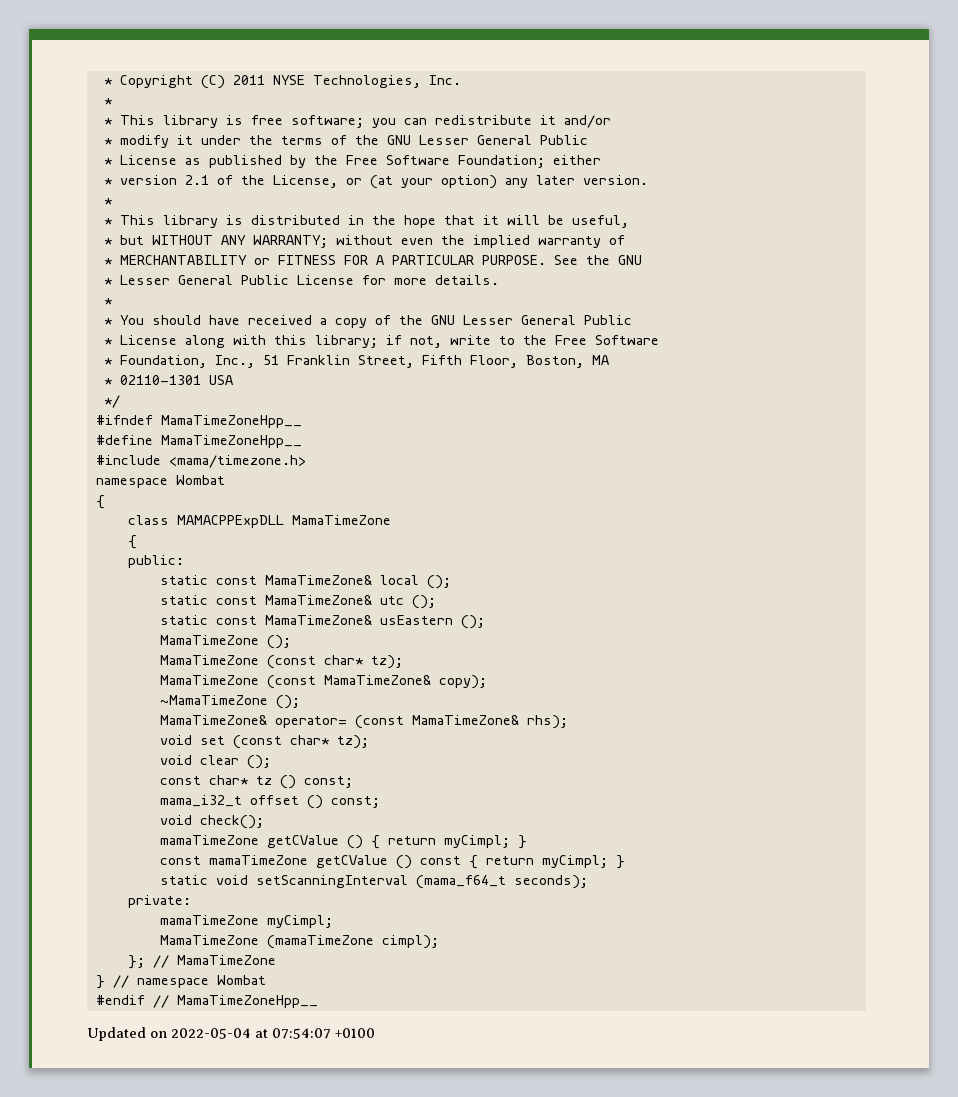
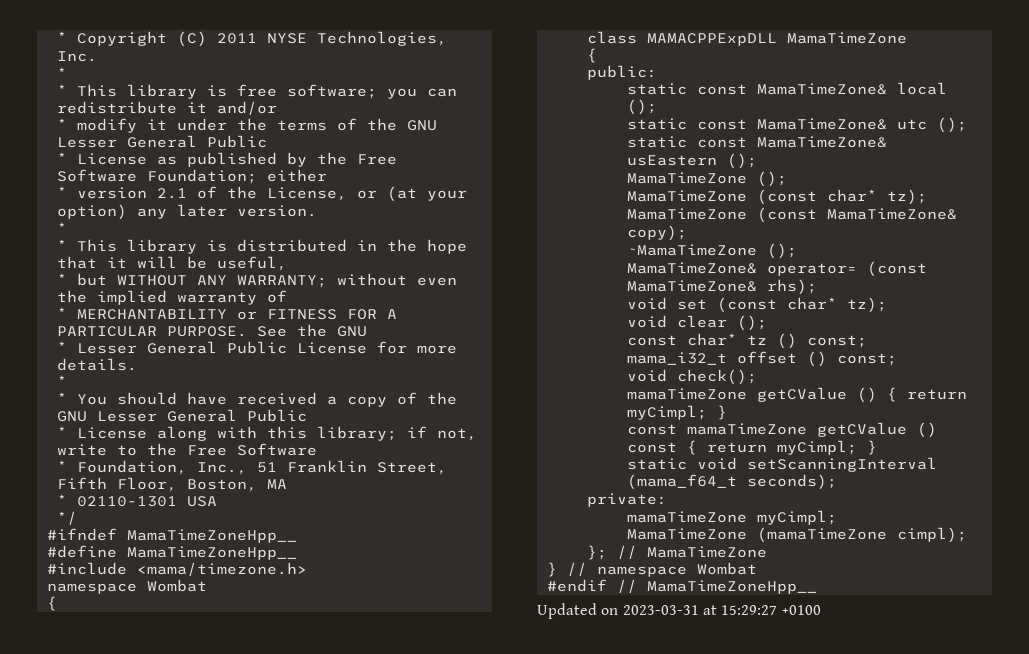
- Updated on 2022-05-04 at 07:54:07 +0100
+ Updated on 2023-03-31 at 15:29:27 +0100

